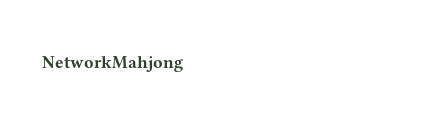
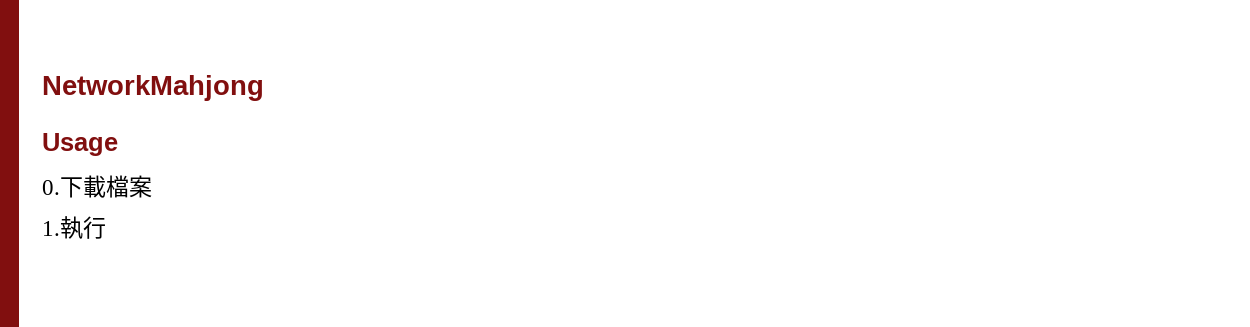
+ Usage
+ 0.下載檔案
+ 1.執行

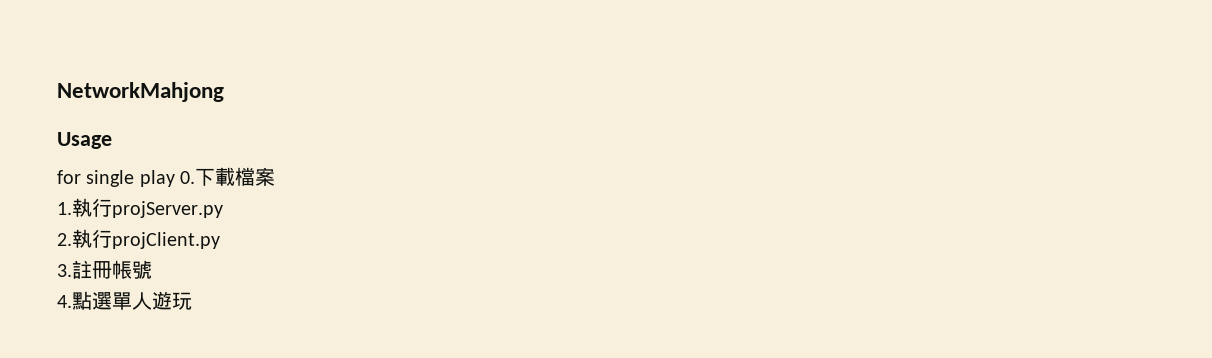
- 0.下載檔案
+ for single play 0.下載檔案
- 1.執行
+ 1.執行projServer.py
+ 2.執行projClient.py
+ 3.註冊帳號
+ 4.點選單人遊玩

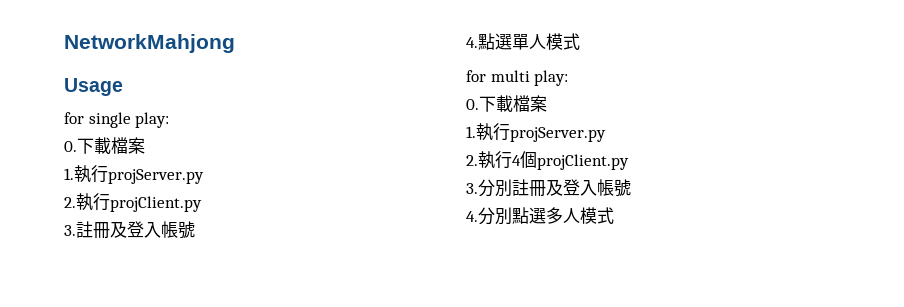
- for single play 0.下載檔案
+ for single play:
+ 0.下載檔案
- 3.註冊帳號
+ 3.註冊及登入帳號
- 4.點選單人遊玩
+ 4.點選單人模式
+ for multi play:
+ 0.下載檔案
+ 1.執行projServer.py
+ 2.執行4個projClient.py
+ 3.分別註冊及登入帳號
+ 4.分別點選多人模式

